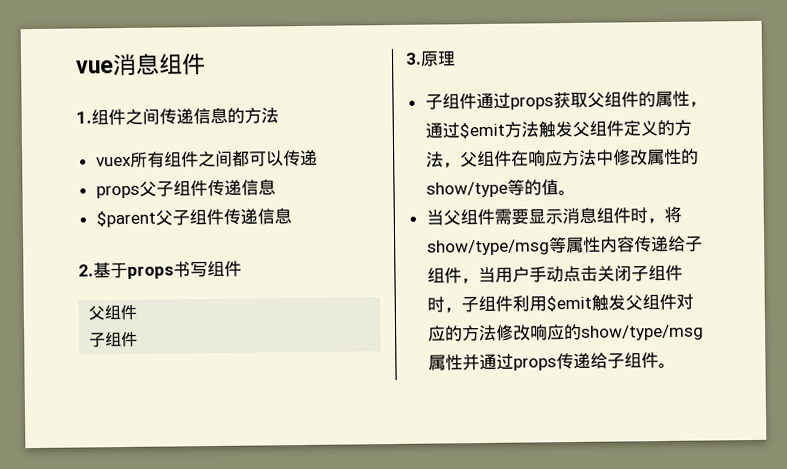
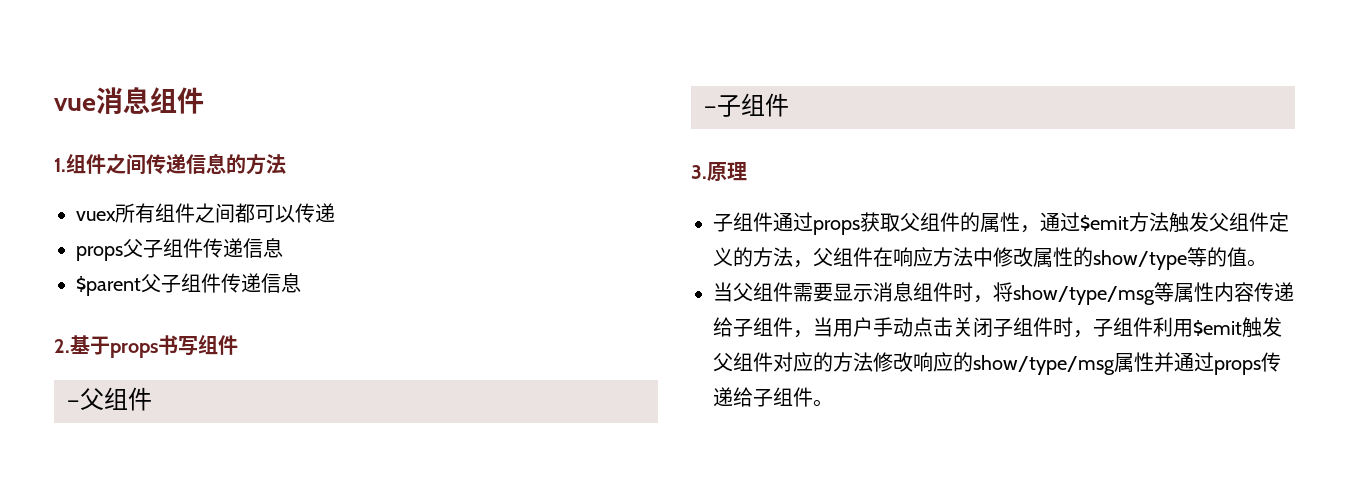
  2.基于props书写组件
- 父组件
- 子组件
+ -父组件
+ -子组件

